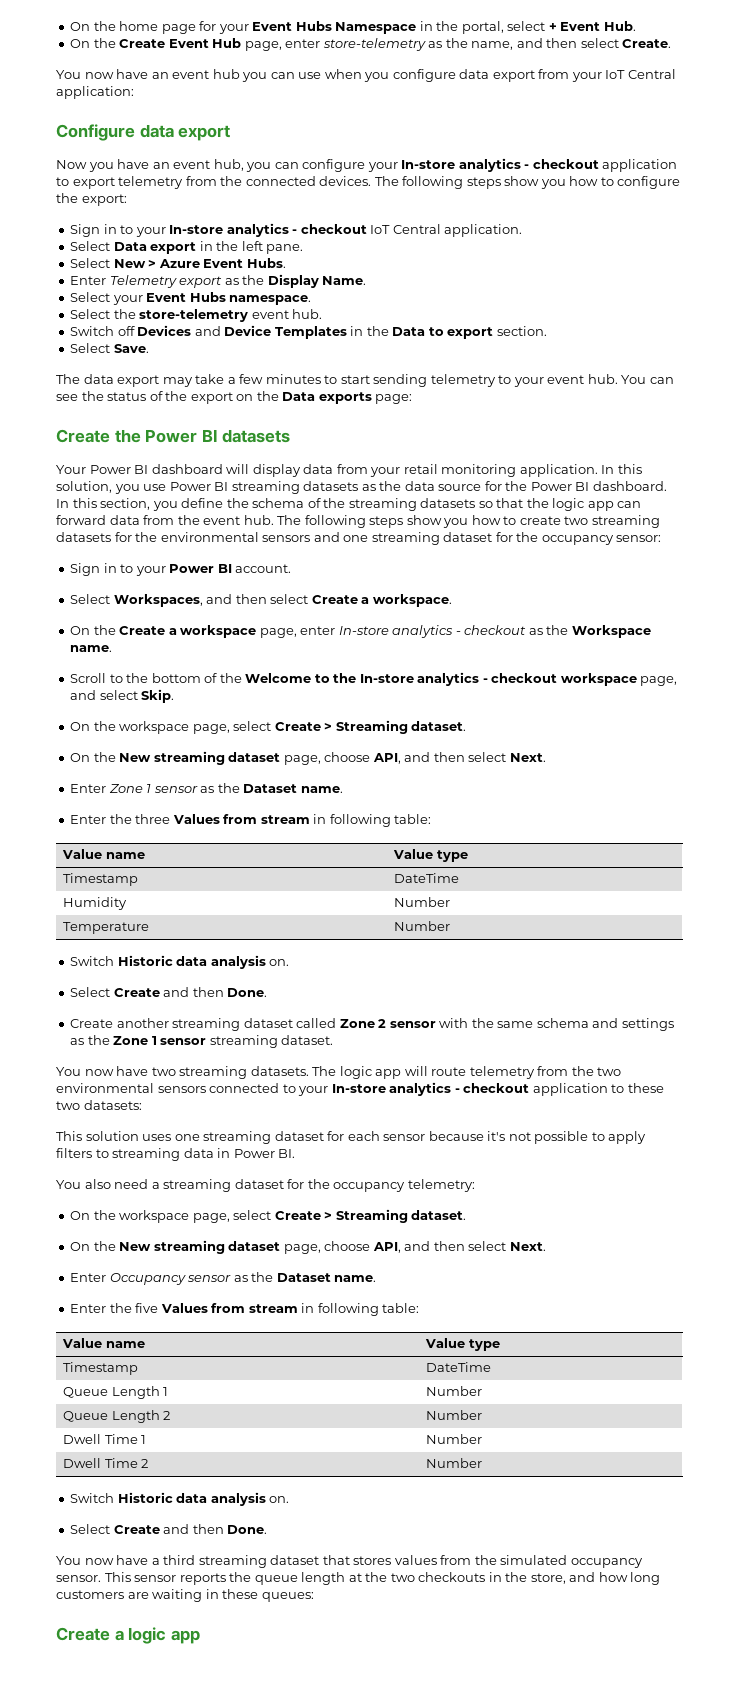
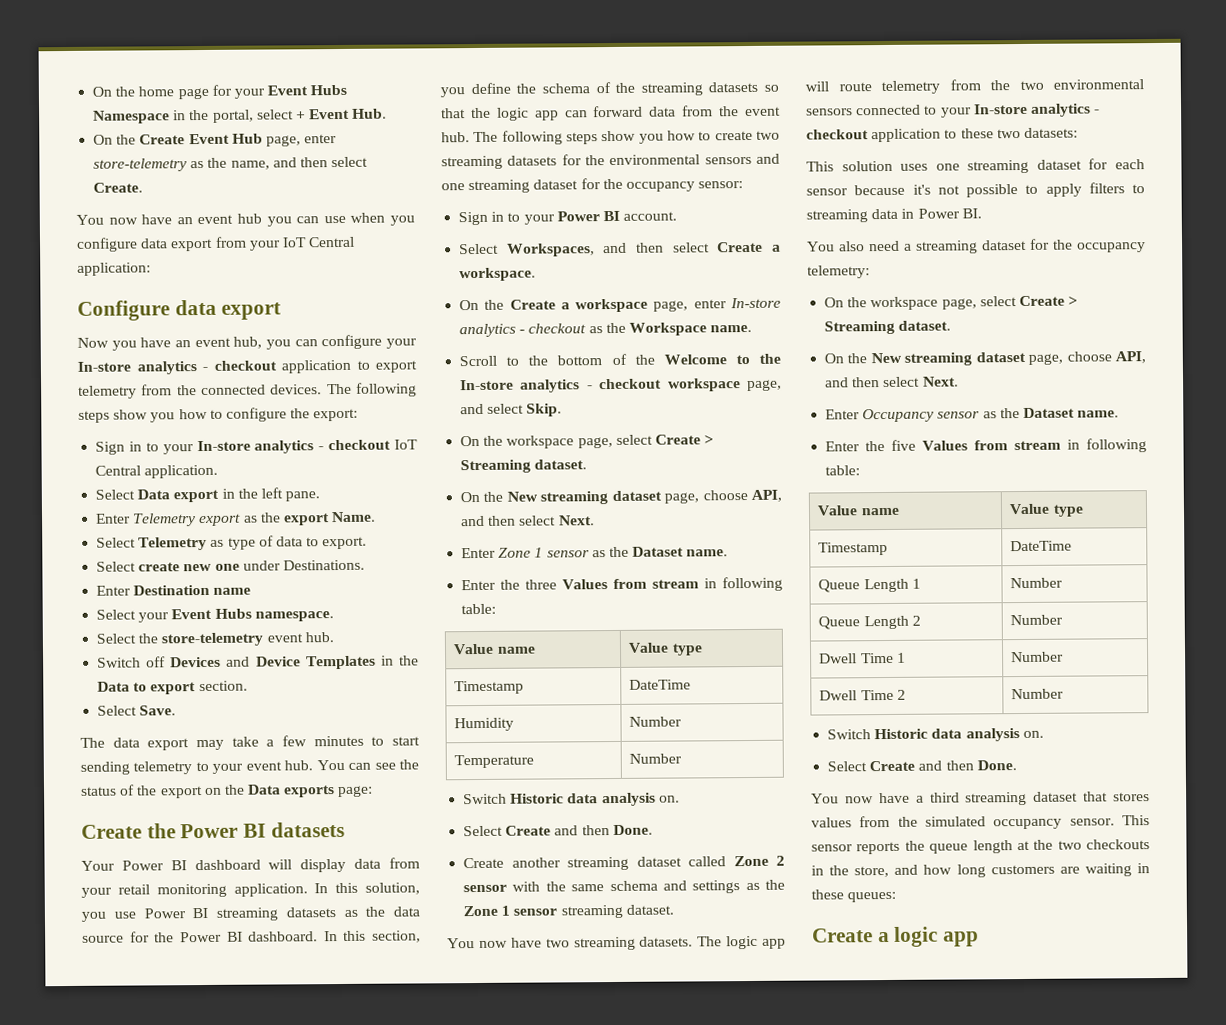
- Select New > Azure Event Hubs.
- Enter Telemetry export as the Display Name.
+ Enter Telemetry export as the export Name.
+ Select Telemetry as type of data to export.
+ Select create new one under Destinations.
+ Enter Destination name

